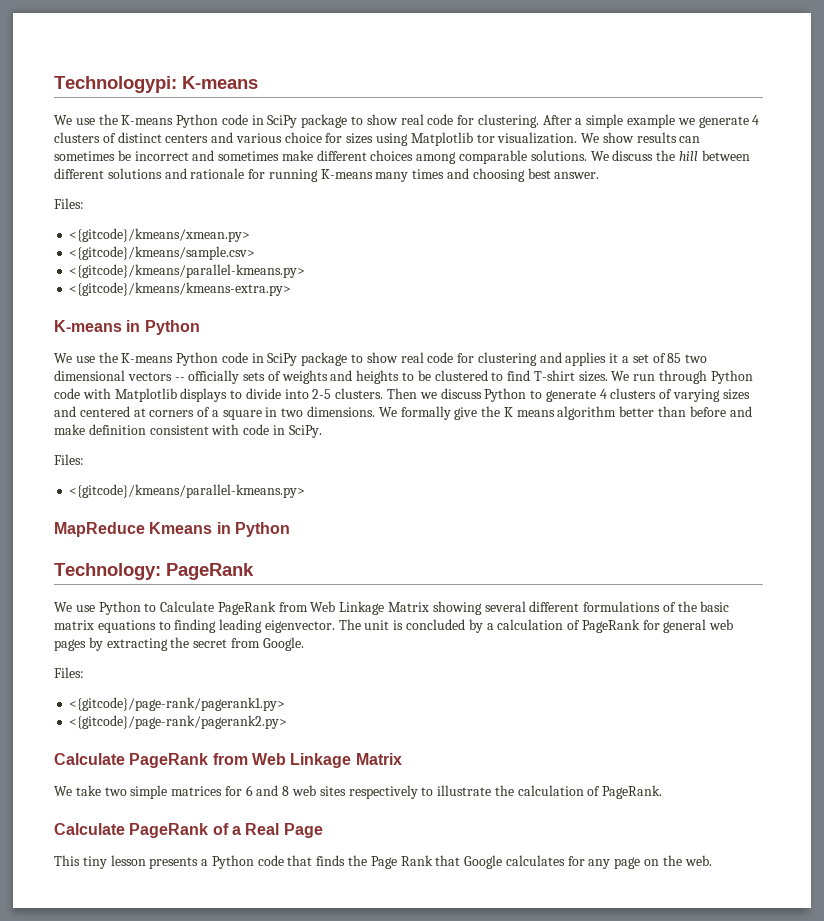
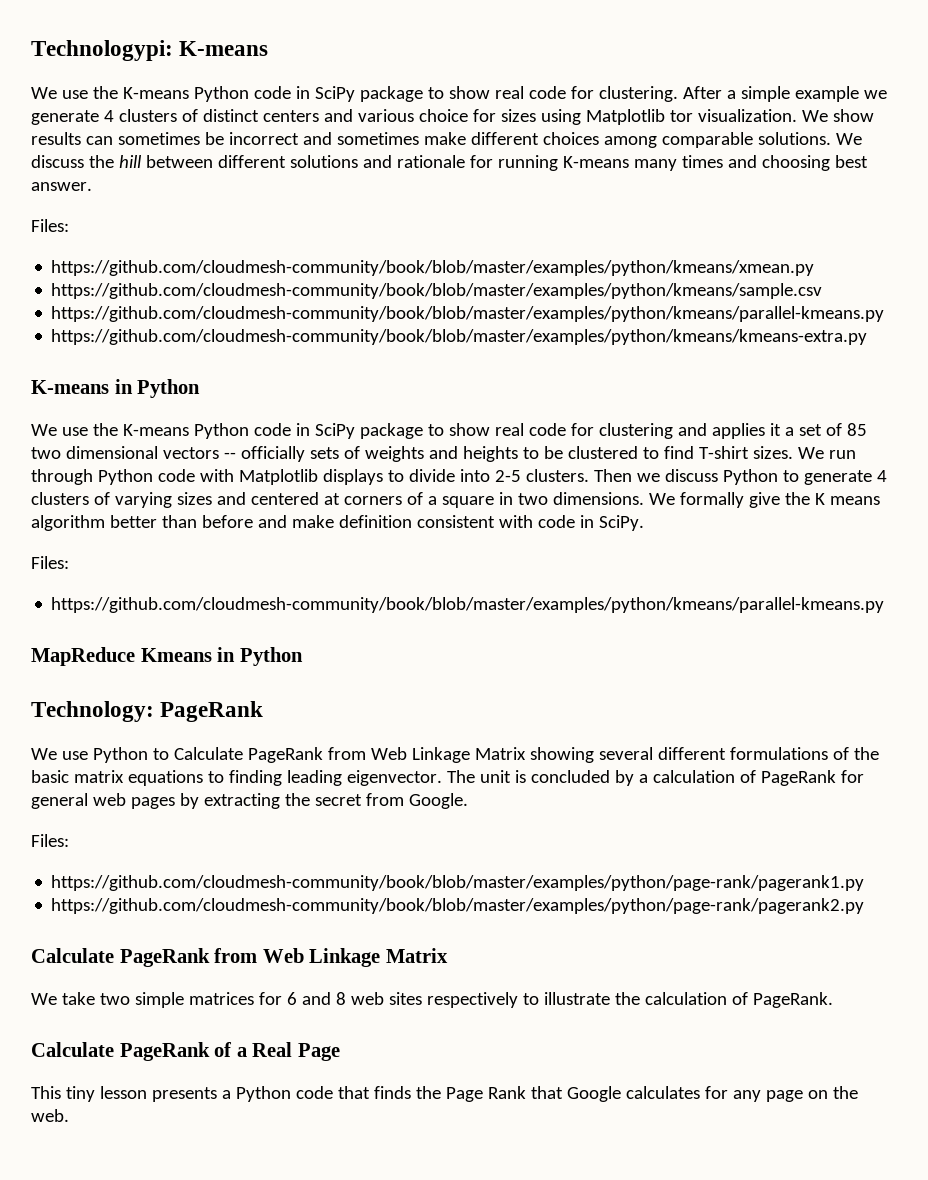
- <{gitcode}/kmeans/xmean.py>
- <{gitcode}/kmeans/sample.csv>
- <{gitcode}/kmeans/parallel-kmeans.py>
- <{gitcode}/kmeans/kmeans-extra.py>
+ https://github.com/cloudmesh-community/book/blob/master/examples/python/kmeans/xmean.py
+ https://github.com/cloudmesh-community/book/blob/master/examples/python/kmeans/sample.csv
+ https://github.com/cloudmesh-community/book/blob/master/examples/python/kmeans/parallel-kmeans.py
+ https://github.com/cloudmesh-community/book/blob/master/examples/python/kmeans/kmeans-extra.py
  We formally give the K means algorithm better than before and make definition consistent with code in SciPy.
  Files:
- <{gitcode}/kmeans/parallel-kmeans.py>
+ https://github.com/cloudmesh-community/book/blob/master/examples/python/kmeans/parallel-kmeans.py
- <{gitcode}/page-rank/pagerank1.py>
- <{gitcode}/page-rank/pagerank2.py>
+ https://github.com/cloudmesh-community/book/blob/master/examples/python/page-rank/pagerank1.py
+ https://github.com/cloudmesh-community/book/blob/master/examples/python/page-rank/pagerank2.py

